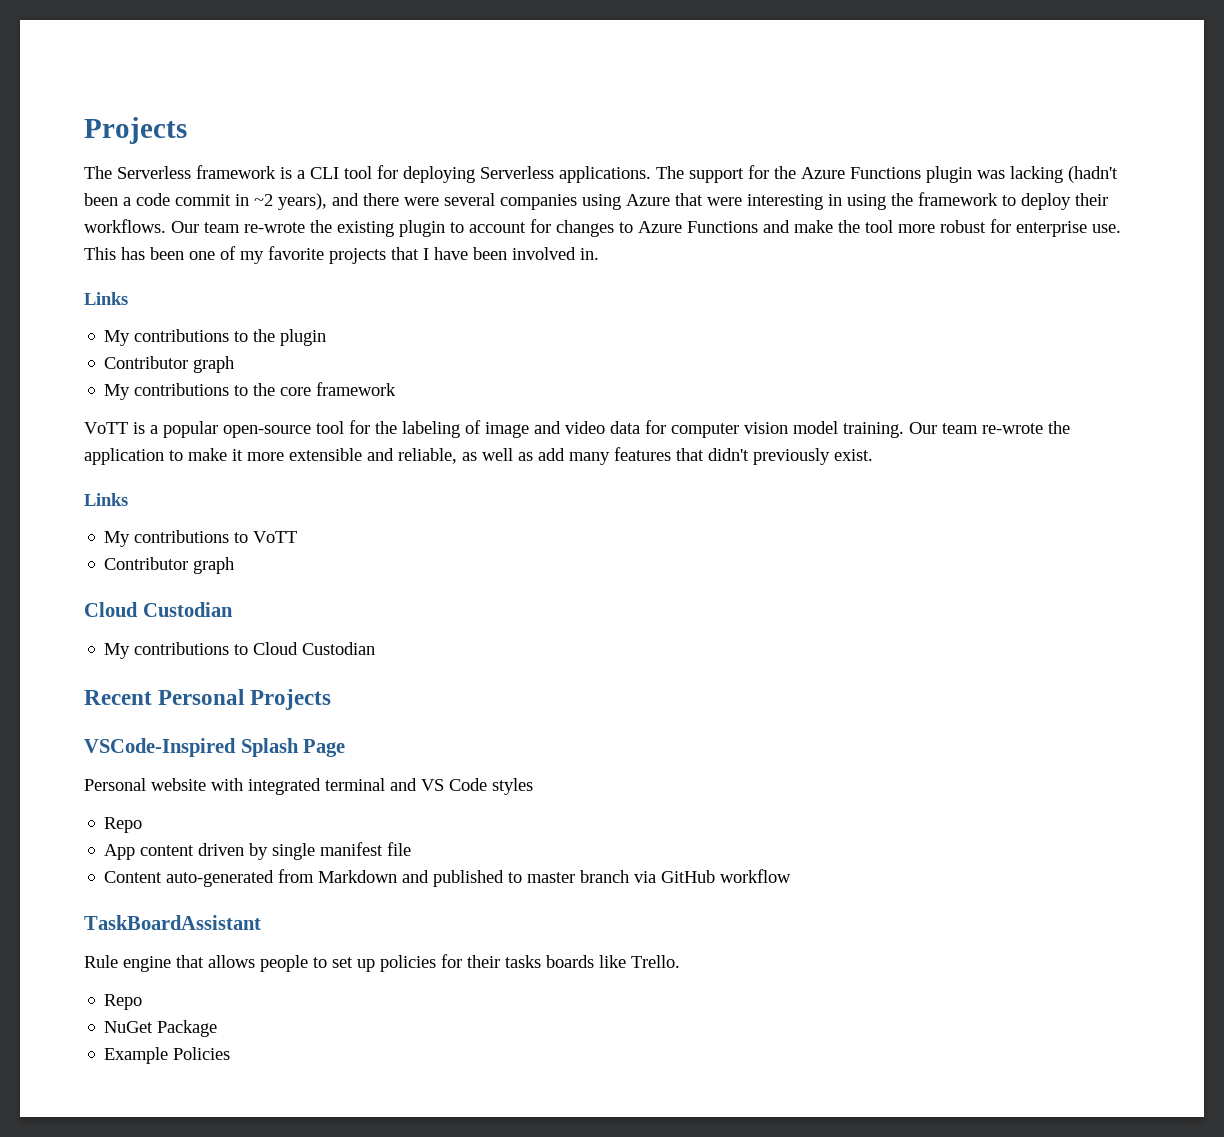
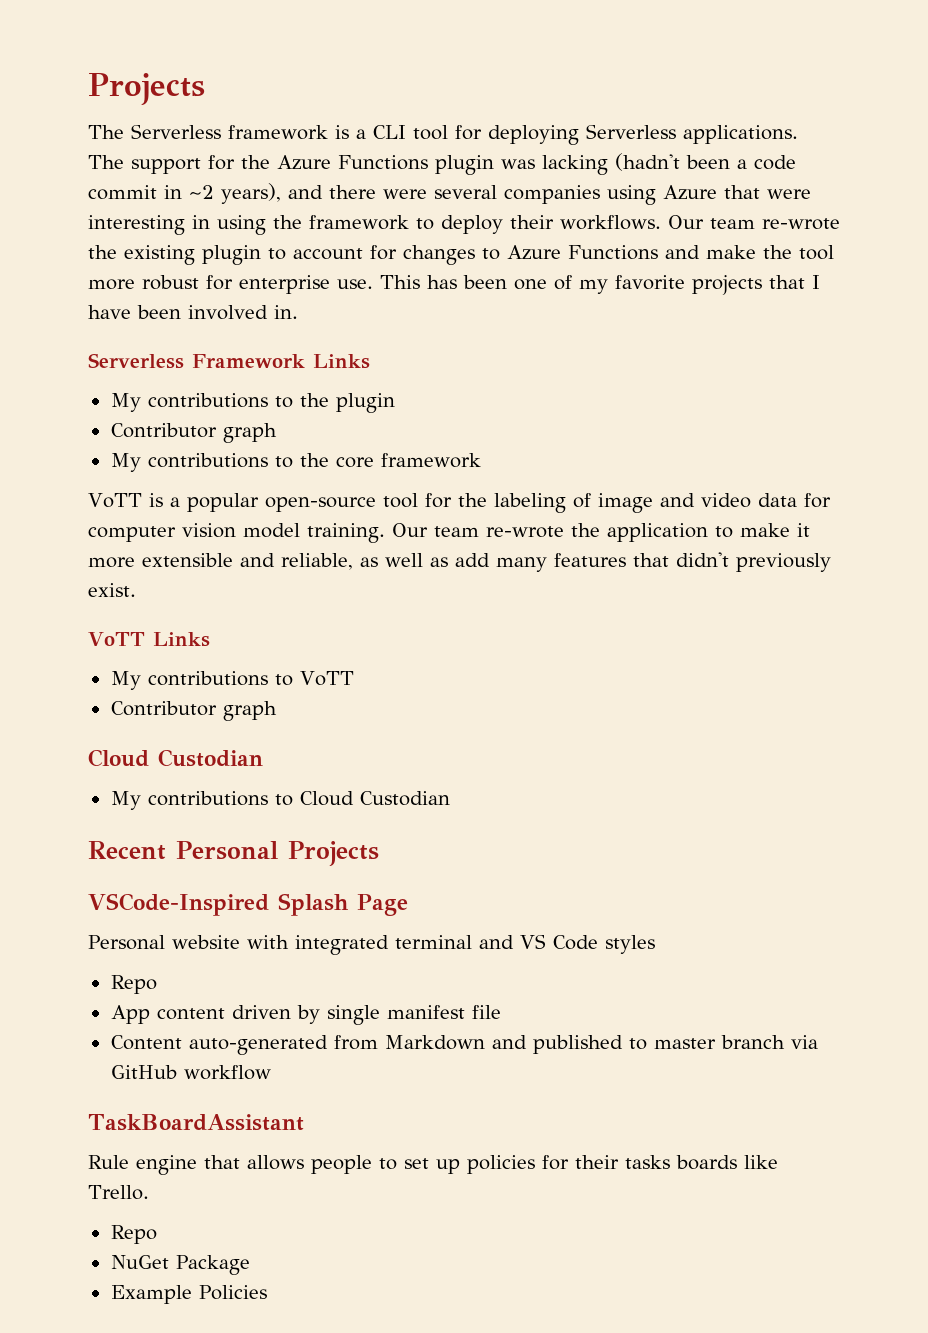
  This has been one of my favorite projects that I have been involved in.
- Links
+ Serverless Framework Links
  Our team re-wrote the application to make it more extensible and reliable, as well as add many features that didn't previously exist.
- Links
+ VoTT Links

